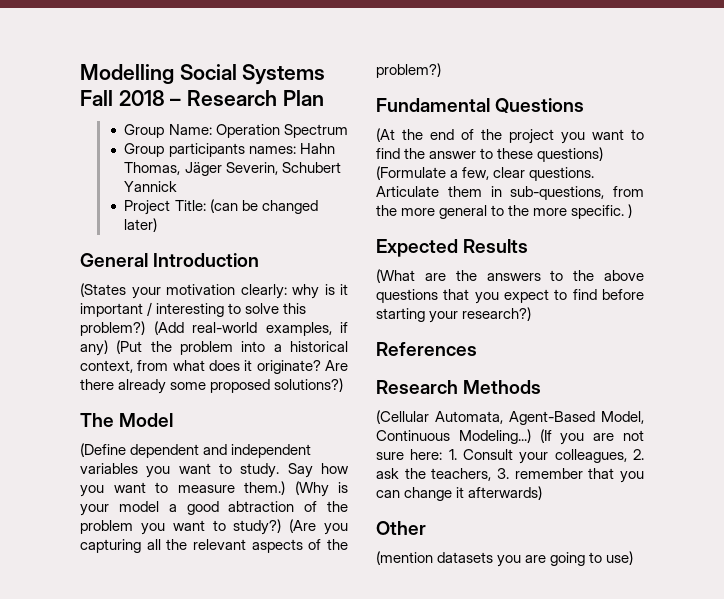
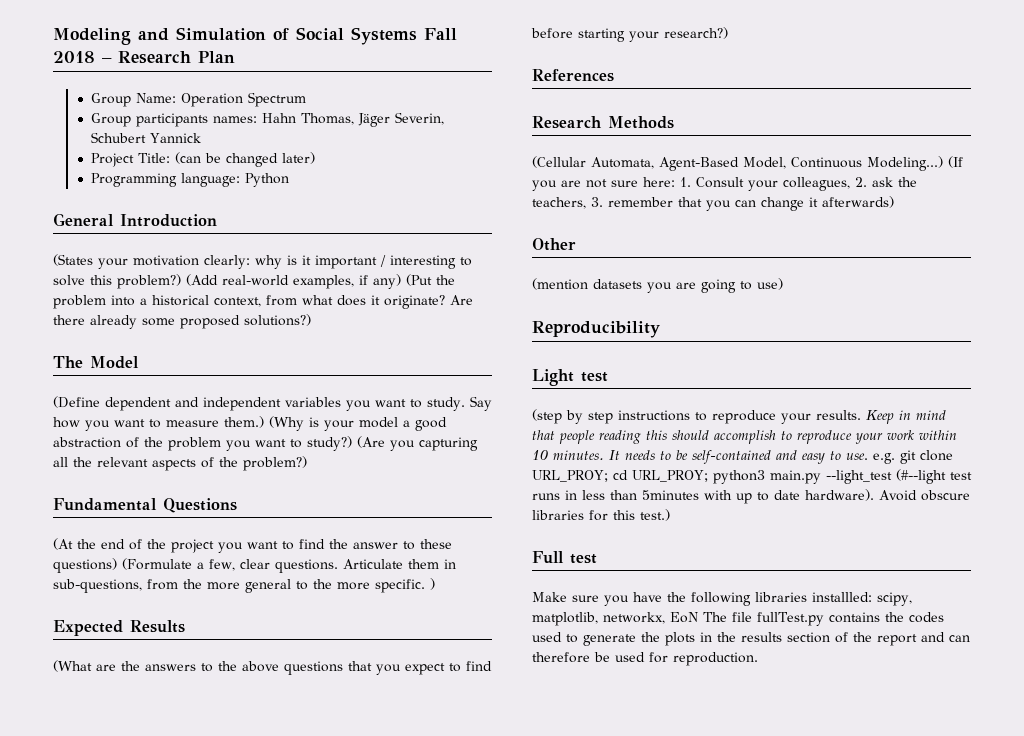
- Modelling Social Systems Fall 2018 – Research Plan
+ Modeling and Simulation of Social Systems Fall 2018 – Research Plan
+ Programming language: Python
- (Why is your model a good abtraction of the problem you want to study?)
+ (Why is your model a good abstraction of the problem you want to study?)
+ Reproducibility
+ Light test
+ (step by step instructions to reproduce your results. Keep in mind that people reading this should accomplish to reproduce your work within 10 minutes. It needs to be self-contained and easy to use. e.g. git clone URL_PROY; cd URL_PROY; python3 main.py --light_test (#--light test runs in less than 5minutes with up to date hardware). Avoid obscure libraries for this test.)
+ Full test
+ Make sure you have the following libraries installled: scipy, matplotlib, networkx, EoN The file fullTest.py contains the codes used to generate the plots in the results section of the report and can therefore be used for reproduction.

